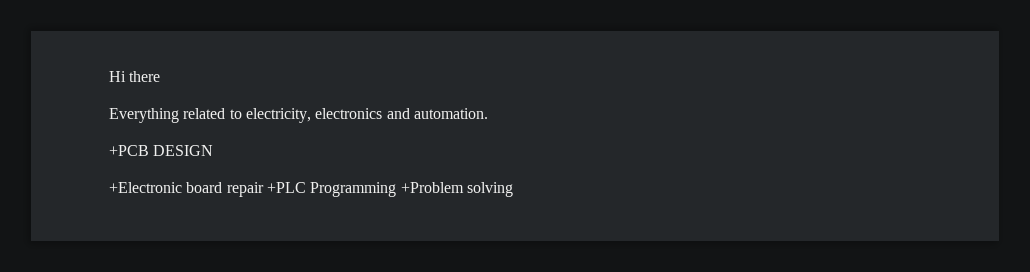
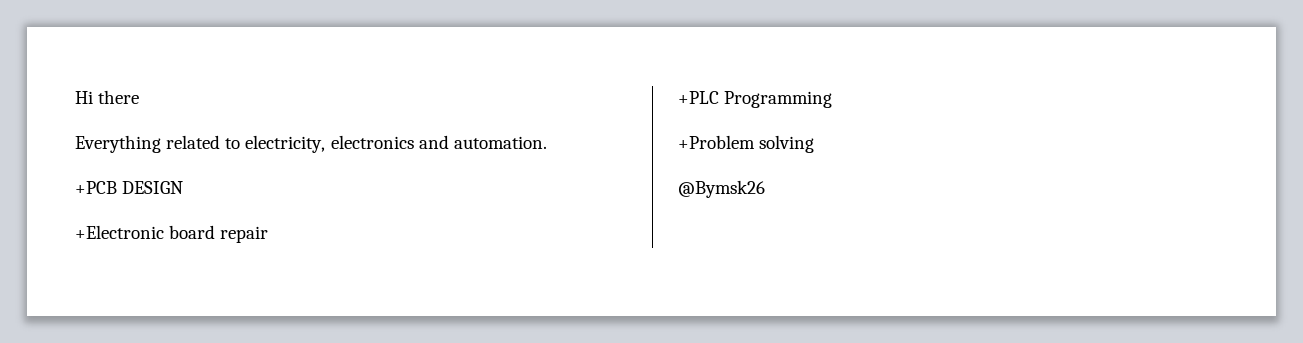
- +Electronic board repair +PLC Programming +Problem solving
+ +Electronic board repair
+ +PLC Programming
+ +Problem solving
+ @Bymsk26

